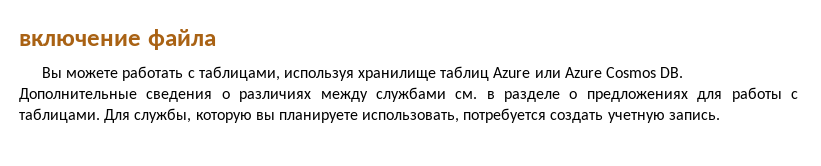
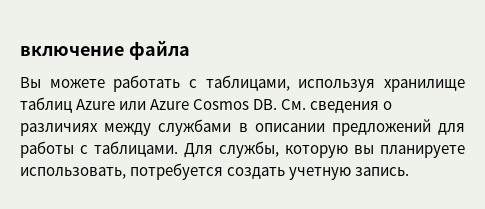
- Вы можете работать с таблицами, используя хранилище таблиц Azure или Azure Cosmos DB. Дополнительные сведения о различиях между службами см. в разделе о предложениях для работы с таблицами.
+ Вы можете работать с таблицами, используя хранилище таблиц Azure или Azure Cosmos DB. См. сведения о различиях между службами в описании предложений для работы с таблицами.

